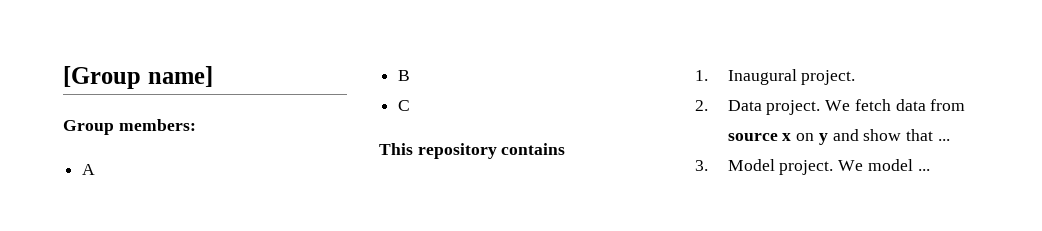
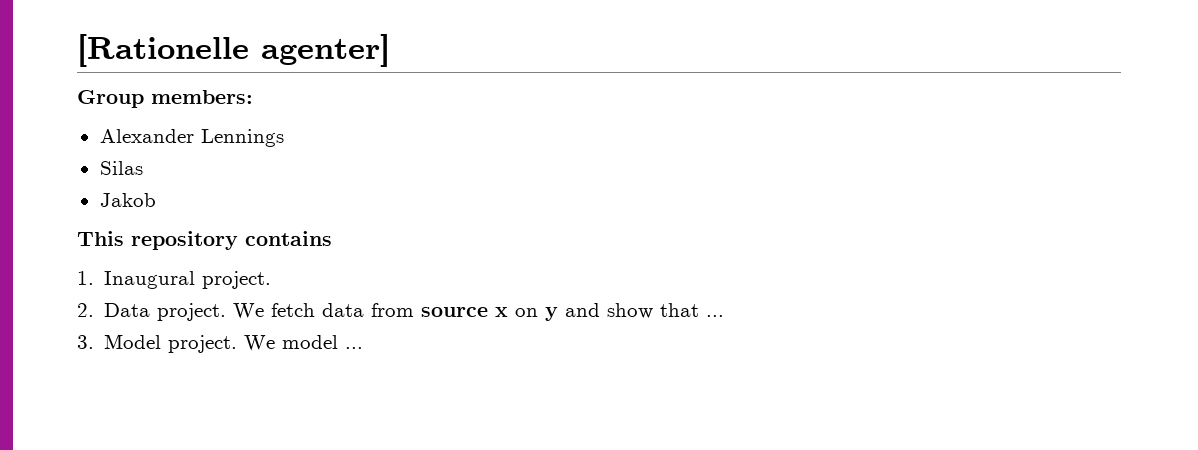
- [Group name]
+ [Rationelle agenter]
- A
- B
- C
+ Alexander Lennings
+ Silas
+ Jakob

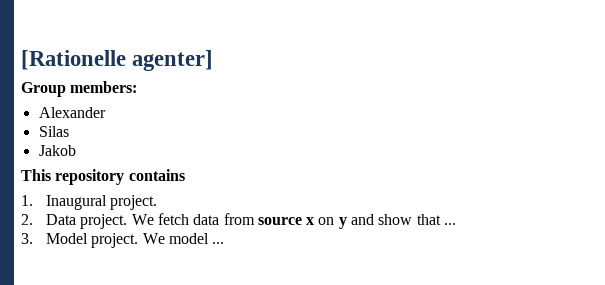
- Alexander Lennings
+ Alexander

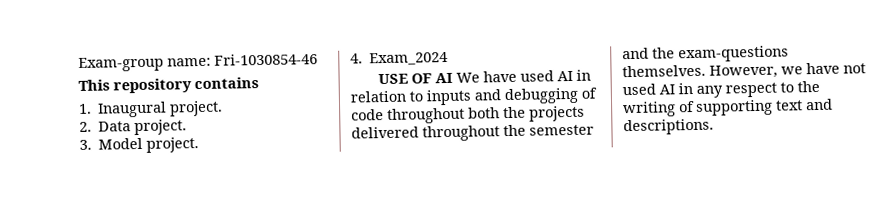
- [Rationelle agenter]
- Group members:
- Alexander
- Silas
- Jakob
+ Exam-group name: Fri-1030854-46
- 2. Data project. We fetch data from source x on y and show that ...
- 3. Model project. We model ...
+ 2. Data project.
+ 3. Model project.
+ 4. Exam_2024
+ USE OF AI We have used AI in relation to inputs and debugging of code throughout both the projects delivered throughout the semester and the exam-questions themselves. However, we have not used AI in any respect to the writing of supporting text and descriptions.

